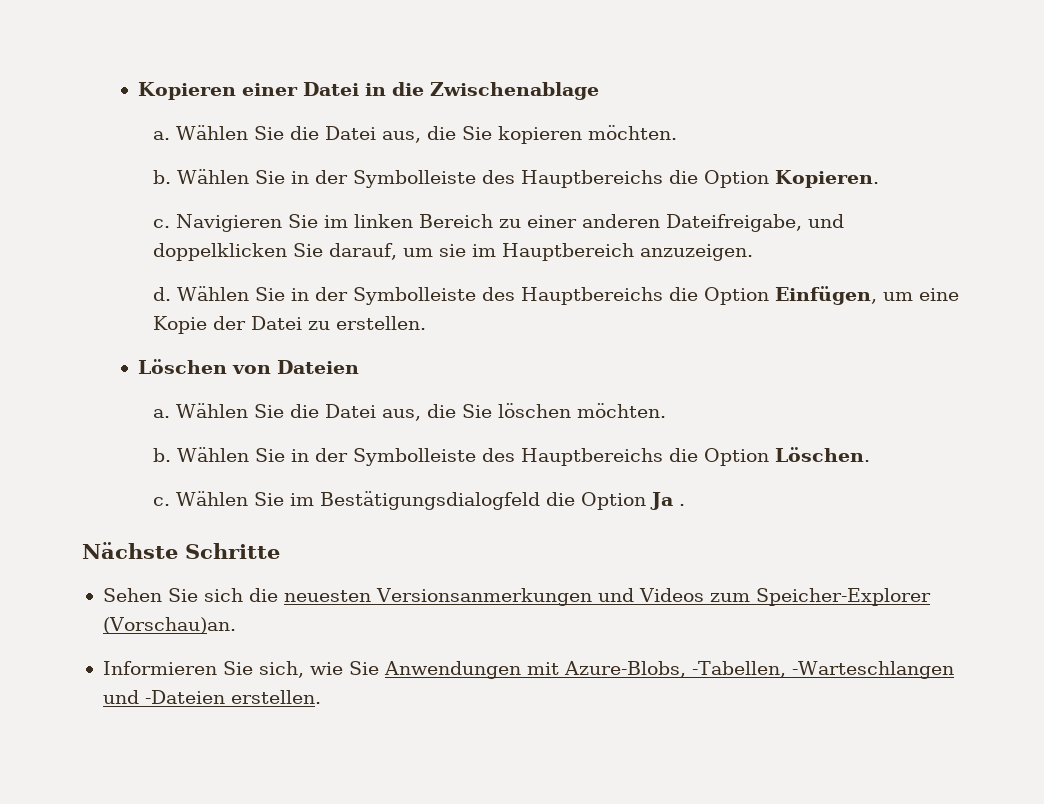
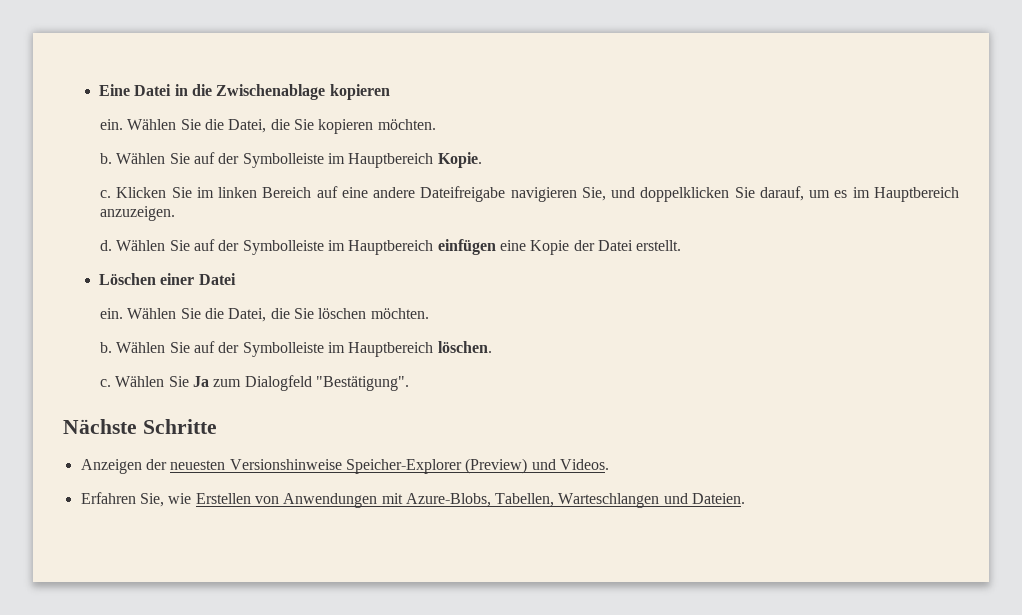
- Kopieren einer Datei in die Zwischenablage
- a. Wählen Sie die Datei aus, die Sie kopieren möchten.
+ Eine Datei in die Zwischenablage kopieren
+ ein. Wählen Sie die Datei, die Sie kopieren möchten.
- Wählen Sie in der Symbolleiste des Hauptbereichs die Option Kopieren.
- c. Navigieren Sie im linken Bereich zu einer anderen Dateifreigabe, und doppelklicken Sie darauf, um sie im Hauptbereich anzuzeigen.
+ Wählen Sie auf der Symbolleiste im Hauptbereich Kopie.
+ c. Klicken Sie im linken Bereich auf eine andere Dateifreigabe navigieren Sie, und doppelklicken Sie darauf, um es im Hauptbereich anzuzeigen.
- Wählen Sie in der Symbolleiste des Hauptbereichs die Option Einfügen, um eine Kopie der Datei zu erstellen.
+ Wählen Sie auf der Symbolleiste im Hauptbereich einfügen eine Kopie der Datei erstellt.
- Löschen von Dateien
- a. Wählen Sie die Datei aus, die Sie löschen möchten.
+ Löschen einer Datei
+ ein. Wählen Sie die Datei, die Sie löschen möchten.
- Wählen Sie in der Symbolleiste des Hauptbereichs die Option Löschen.
- c. Wählen Sie im Bestätigungsdialogfeld die Option Ja .
+ Wählen Sie auf der Symbolleiste im Hauptbereich löschen.
+ c. Wählen Sie Ja zum Dialogfeld "Bestätigung".
  Nächste Schritte
- Sehen Sie sich die neuesten Versionsanmerkungen und Videos zum Speicher-Explorer (Vorschau)an.
- Informieren Sie sich, wie Sie Anwendungen mit Azure-Blobs, -Tabellen, -Warteschlangen und -Dateien erstellen.
+ Anzeigen der neuesten Versionshinweise Speicher-Explorer (Preview) und Videos.
+ Erfahren Sie, wie Erstellen von Anwendungen mit Azure-Blobs, Tabellen, Warteschlangen und Dateien.

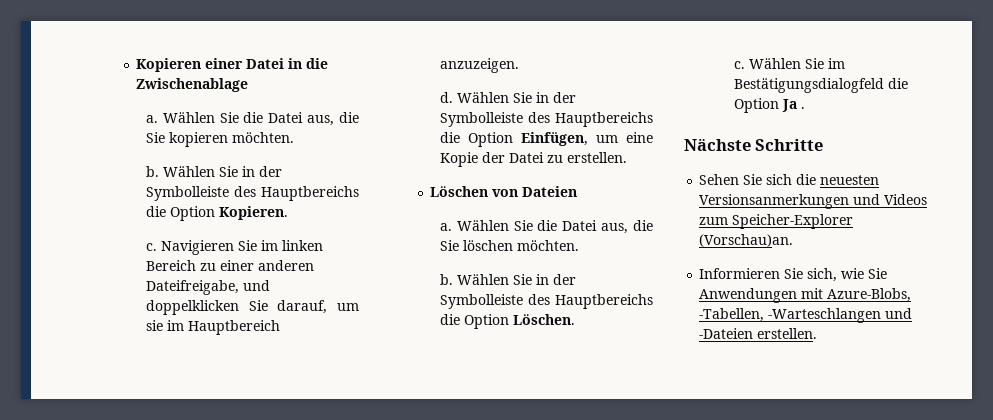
- Eine Datei in die Zwischenablage kopieren
- ein. Wählen Sie die Datei, die Sie kopieren möchten.
+ Kopieren einer Datei in die Zwischenablage
+ a. Wählen Sie die Datei aus, die Sie kopieren möchten.
- Wählen Sie auf der Symbolleiste im Hauptbereich Kopie.
- c. Klicken Sie im linken Bereich auf eine andere Dateifreigabe navigieren Sie, und doppelklicken Sie darauf, um es im Hauptbereich anzuzeigen.
+ Wählen Sie in der Symbolleiste des Hauptbereichs die Option Kopieren.
+ c. Navigieren Sie im linken Bereich zu einer anderen Dateifreigabe, und doppelklicken Sie darauf, um sie im Hauptbereich anzuzeigen.
- Wählen Sie auf der Symbolleiste im Hauptbereich einfügen eine Kopie der Datei erstellt.
+ Wählen Sie in der Symbolleiste des Hauptbereichs die Option Einfügen, um eine Kopie der Datei zu erstellen.
- Löschen einer Datei
- ein. Wählen Sie die Datei, die Sie löschen möchten.
+ Löschen von Dateien
+ a. Wählen Sie die Datei aus, die Sie löschen möchten.
- Wählen Sie auf der Symbolleiste im Hauptbereich löschen.
- c. Wählen Sie Ja zum Dialogfeld "Bestätigung".
+ Wählen Sie in der Symbolleiste des Hauptbereichs die Option Löschen.
+ c. Wählen Sie im Bestätigungsdialogfeld die Option Ja .
  Nächste Schritte
- Anzeigen der neuesten Versionshinweise Speicher-Explorer (Preview) und Videos.
- Erfahren Sie, wie Erstellen von Anwendungen mit Azure-Blobs, Tabellen, Warteschlangen und Dateien.
+ Sehen Sie sich die neuesten Versionsanmerkungen und Videos zum Speicher-Explorer (Vorschau)an.
+ Informieren Sie sich, wie Sie Anwendungen mit Azure-Blobs, -Tabellen, -Warteschlangen und -Dateien erstellen.

